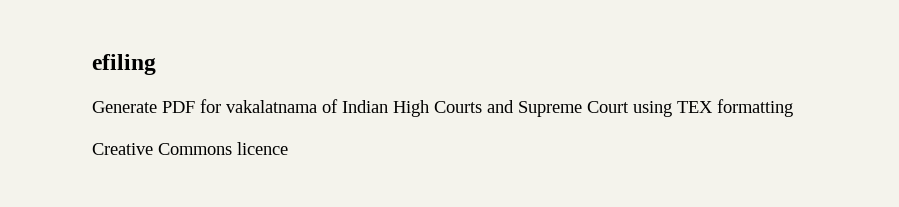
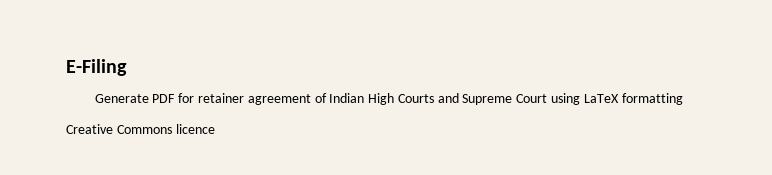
- efiling
+ E-Filing
- Generate PDF for vakalatnama of Indian High Courts and Supreme Court using TEX formatting
+ Generate PDF for retainer agreement of Indian High Courts and Supreme Court using LaTeX formatting

